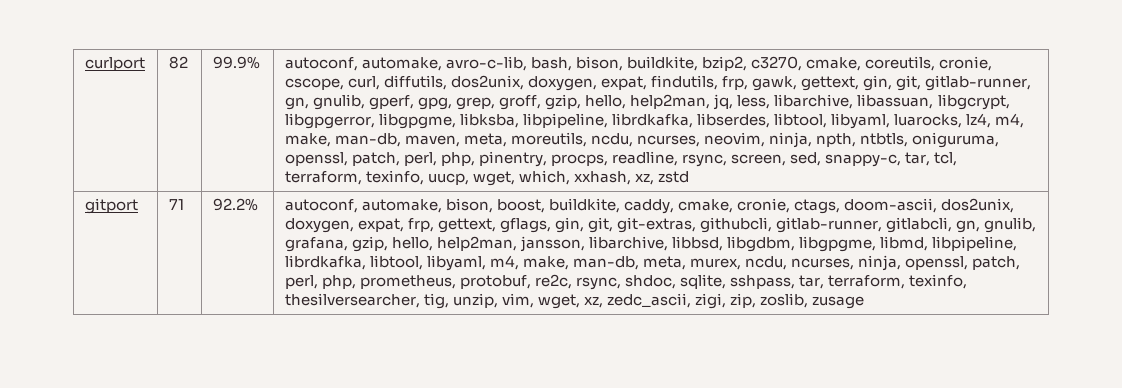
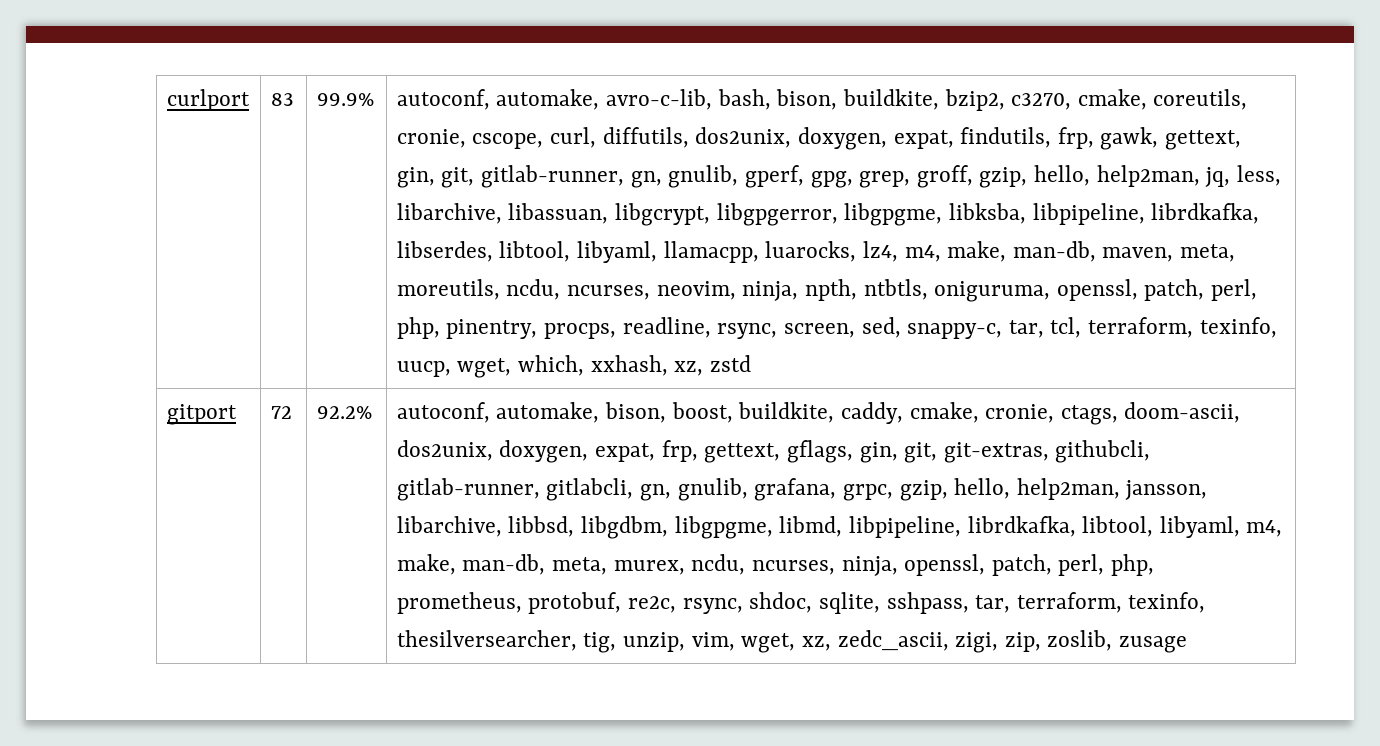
- 82
+ 83
- autoconf, automake, avro-c-lib, bash, bison, buildkite, bzip2, c3270, cmake, coreutils, cronie, cscope, curl, diffutils, dos2unix, doxygen, expat, findutils, frp, gawk, gettext, gin, git, gitlab-runner, gn, gnulib, gperf, gpg, grep, groff, gzip, hello, help2man, jq, less, libarchive, libassuan, libgcrypt, libgpgerror, libgpgme, libksba, libpipeline, librdkafka, libserdes, libtool, libyaml, luarocks, lz4, m4, make, man-db, maven, meta, moreutils, ncdu, ncurses, neovim, ninja, npth, ntbtls, oniguruma, openssl, patch, perl, php, pinentry, procps, readline, rsync, screen, sed, snappy-c, tar, tcl, terraform, texinfo, uucp, wget, which, xxhash, xz, zstd
+ autoconf, automake, avro-c-lib, bash, bison, buildkite, bzip2, c3270, cmake, coreutils, cronie, cscope, curl, diffutils, dos2unix, doxygen, expat, findutils, frp, gawk, gettext, gin, git, gitlab-runner, gn, gnulib, gperf, gpg, grep, groff, gzip, hello, help2man, jq, less, libarchive, libassuan, libgcrypt, libgpgerror, libgpgme, libksba, libpipeline, librdkafka, libserdes, libtool, libyaml, llamacpp, luarocks, lz4, m4, make, man-db, maven, meta, moreutils, ncdu, ncurses, neovim, ninja, npth, ntbtls, oniguruma, openssl, patch, perl, php, pinentry, procps, readline, rsync, screen, sed, snappy-c, tar, tcl, terraform, texinfo, uucp, wget, which, xxhash, xz, zstd
- 71
+ 72
- autoconf, automake, bison, boost, buildkite, caddy, cmake, cronie, ctags, doom-ascii, dos2unix, doxygen, expat, frp, gettext, gflags, gin, git, git-extras, githubcli, gitlab-runner, gitlabcli, gn, gnulib, grafana, gzip, hello, help2man, jansson, libarchive, libbsd, libgdbm, libgpgme, libmd, libpipeline, librdkafka, libtool, libyaml, m4, make, man-db, meta, murex, ncdu, ncurses, ninja, openssl, patch, perl, php, prometheus, protobuf, re2c, rsync, shdoc, sqlite, sshpass, tar, terraform, texinfo, thesilversearcher, tig, unzip, vim, wget, xz, zedc_ascii, zigi, zip, zoslib, zusage
+ autoconf, automake, bison, boost, buildkite, caddy, cmake, cronie, ctags, doom-ascii, dos2unix, doxygen, expat, frp, gettext, gflags, gin, git, git-extras, githubcli, gitlab-runner, gitlabcli, gn, gnulib, grafana, grpc, gzip, hello, help2man, jansson, libarchive, libbsd, libgdbm, libgpgme, libmd, libpipeline, librdkafka, libtool, libyaml, m4, make, man-db, meta, murex, ncdu, ncurses, ninja, openssl, patch, perl, php, prometheus, protobuf, re2c, rsync, shdoc, sqlite, sshpass, tar, terraform, texinfo, thesilversearcher, tig, unzip, vim, wget, xz, zedc_ascii, zigi, zip, zoslib, zusage

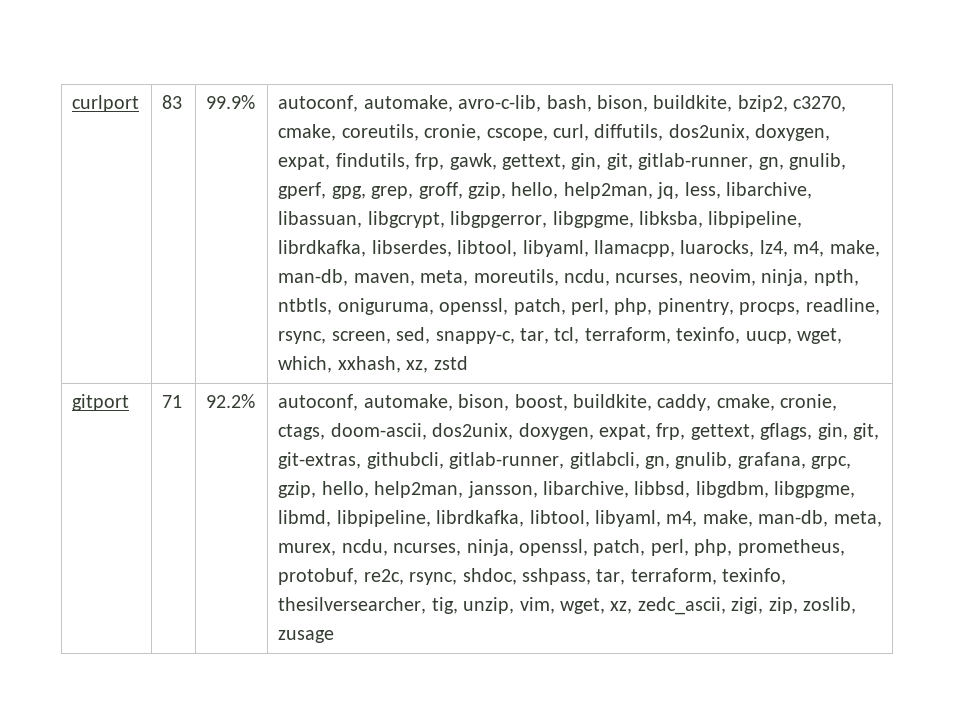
- 72
+ 71
- autoconf, automake, bison, boost, buildkite, caddy, cmake, cronie, ctags, doom-ascii, dos2unix, doxygen, expat, frp, gettext, gflags, gin, git, git-extras, githubcli, gitlab-runner, gitlabcli, gn, gnulib, grafana, grpc, gzip, hello, help2man, jansson, libarchive, libbsd, libgdbm, libgpgme, libmd, libpipeline, librdkafka, libtool, libyaml, m4, make, man-db, meta, murex, ncdu, ncurses, ninja, openssl, patch, perl, php, prometheus, protobuf, re2c, rsync, shdoc, sqlite, sshpass, tar, terraform, texinfo, thesilversearcher, tig, unzip, vim, wget, xz, zedc_ascii, zigi, zip, zoslib, zusage
+ autoconf, automake, bison, boost, buildkite, caddy, cmake, cronie, ctags, doom-ascii, dos2unix, doxygen, expat, frp, gettext, gflags, gin, git, git-extras, githubcli, gitlab-runner, gitlabcli, gn, gnulib, grafana, grpc, gzip, hello, help2man, jansson, libarchive, libbsd, libgdbm, libgpgme, libmd, libpipeline, librdkafka, libtool, libyaml, m4, make, man-db, meta, murex, ncdu, ncurses, ninja, openssl, patch, perl, php, prometheus, protobuf, re2c, rsync, shdoc, sshpass, tar, terraform, texinfo, thesilversearcher, tig, unzip, vim, wget, xz, zedc_ascii, zigi, zip, zoslib, zusage

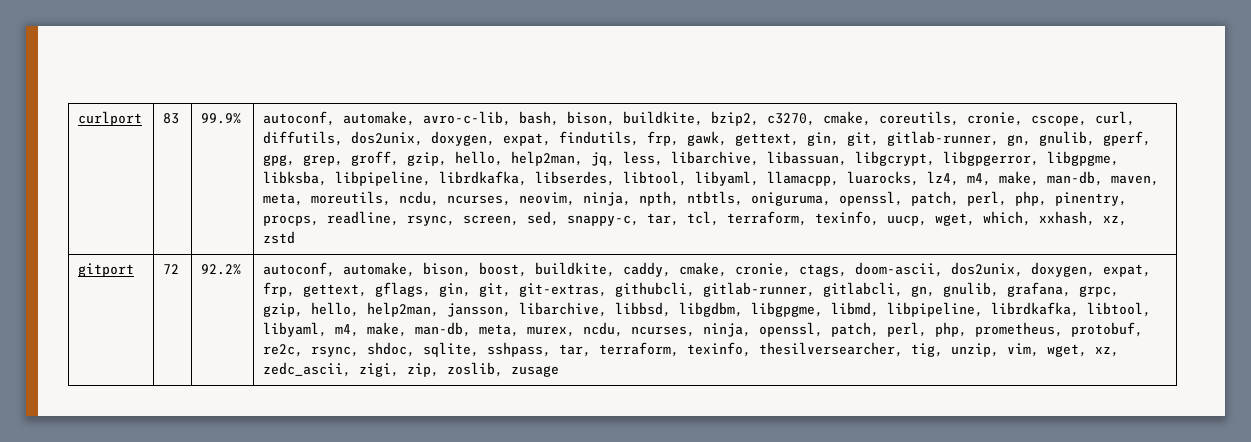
- 71
+ 72
- autoconf, automake, bison, boost, buildkite, caddy, cmake, cronie, ctags, doom-ascii, dos2unix, doxygen, expat, frp, gettext, gflags, gin, git, git-extras, githubcli, gitlab-runner, gitlabcli, gn, gnulib, grafana, grpc, gzip, hello, help2man, jansson, libarchive, libbsd, libgdbm, libgpgme, libmd, libpipeline, librdkafka, libtool, libyaml, m4, make, man-db, meta, murex, ncdu, ncurses, ninja, openssl, patch, perl, php, prometheus, protobuf, re2c, rsync, shdoc, sshpass, tar, terraform, texinfo, thesilversearcher, tig, unzip, vim, wget, xz, zedc_ascii, zigi, zip, zoslib, zusage
+ autoconf, automake, bison, boost, buildkite, caddy, cmake, cronie, ctags, doom-ascii, dos2unix, doxygen, expat, frp, gettext, gflags, gin, git, git-extras, githubcli, gitlab-runner, gitlabcli, gn, gnulib, grafana, grpc, gzip, hello, help2man, jansson, libarchive, libbsd, libgdbm, libgpgme, libmd, libpipeline, librdkafka, libtool, libyaml, m4, make, man-db, meta, murex, ncdu, ncurses, ninja, openssl, patch, perl, php, prometheus, protobuf, re2c, rsync, shdoc, sqlite, sshpass, tar, terraform, texinfo, thesilversearcher, tig, unzip, vim, wget, xz, zedc_ascii, zigi, zip, zoslib, zusage

